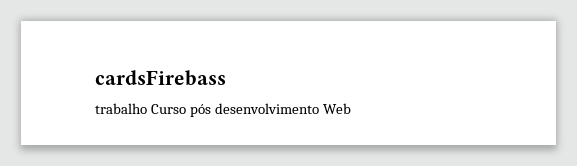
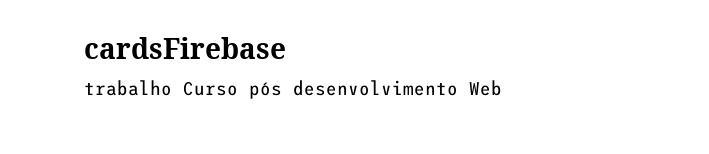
- cardsFirebass
+ cardsFirebase

